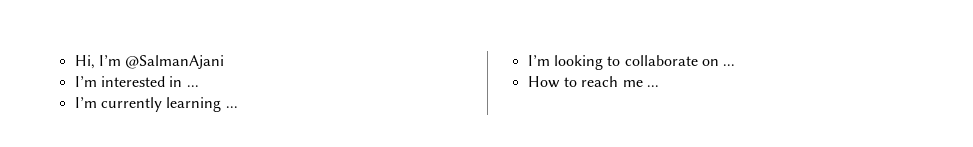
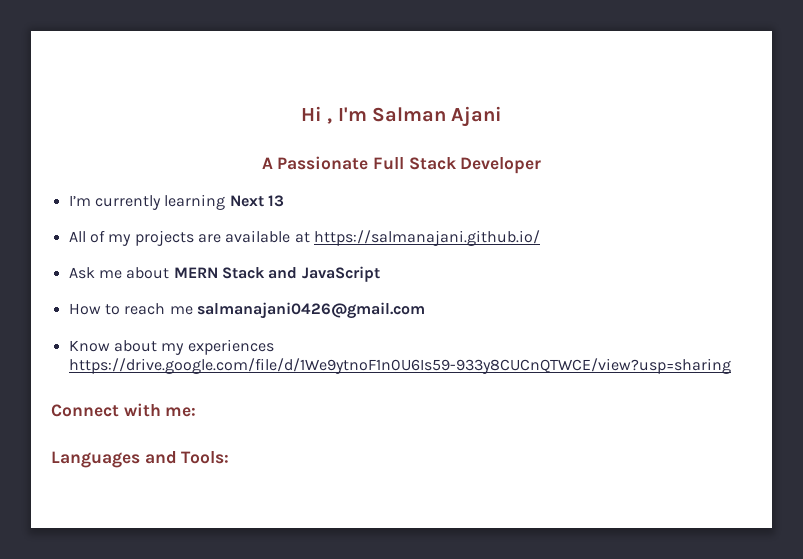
- Hi, I’m @SalmanAjani
- I’m interested in ...
- I’m currently learning ...
- I’m looking to collaborate on ...
- How to reach me ...
+ Hi , I'm Salman Ajani
+ A Passionate Full Stack Developer
+ I’m currently learning Next 13
+ All of my projects are available at https://salmanajani.github.io/
+ Ask me about MERN Stack and JavaScript
+ How to reach me salmanajani0426@gmail.com
+ Know about my experiences https://drive.google.com/file/d/1We9ytnoF1n0U6Is59-933y8CUCnQTWCE/view?usp=sharing
+ Connect with me:
+ Languages and Tools:

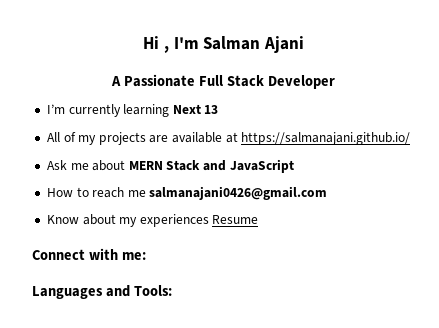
- Know about my experiences https://drive.google.com/file/d/1We9ytnoF1n0U6Is59-933y8CUCnQTWCE/view?usp=sharing
+ Know about my experiences Resume

